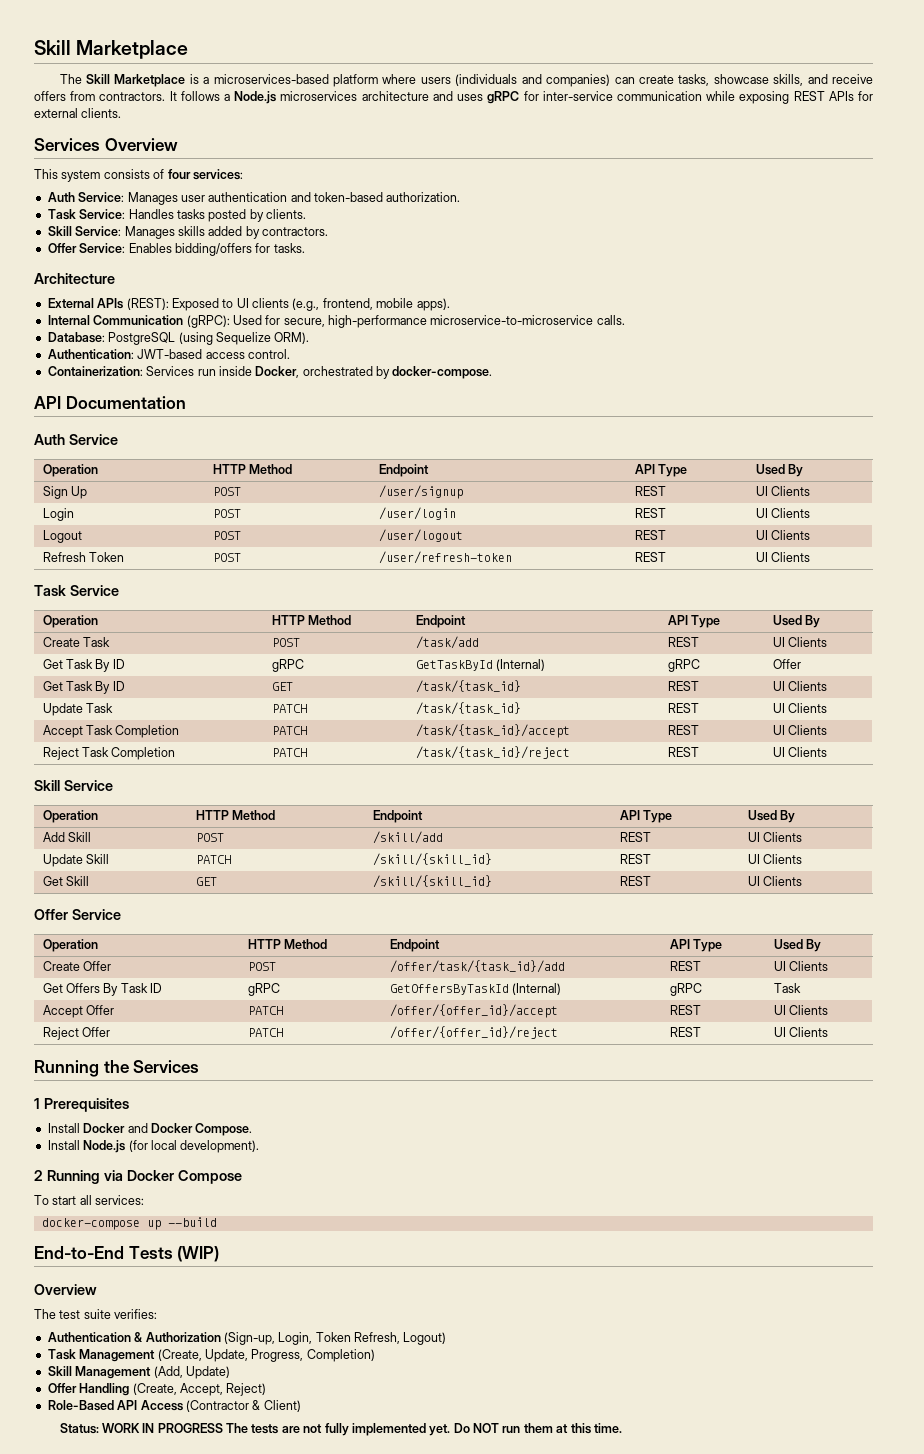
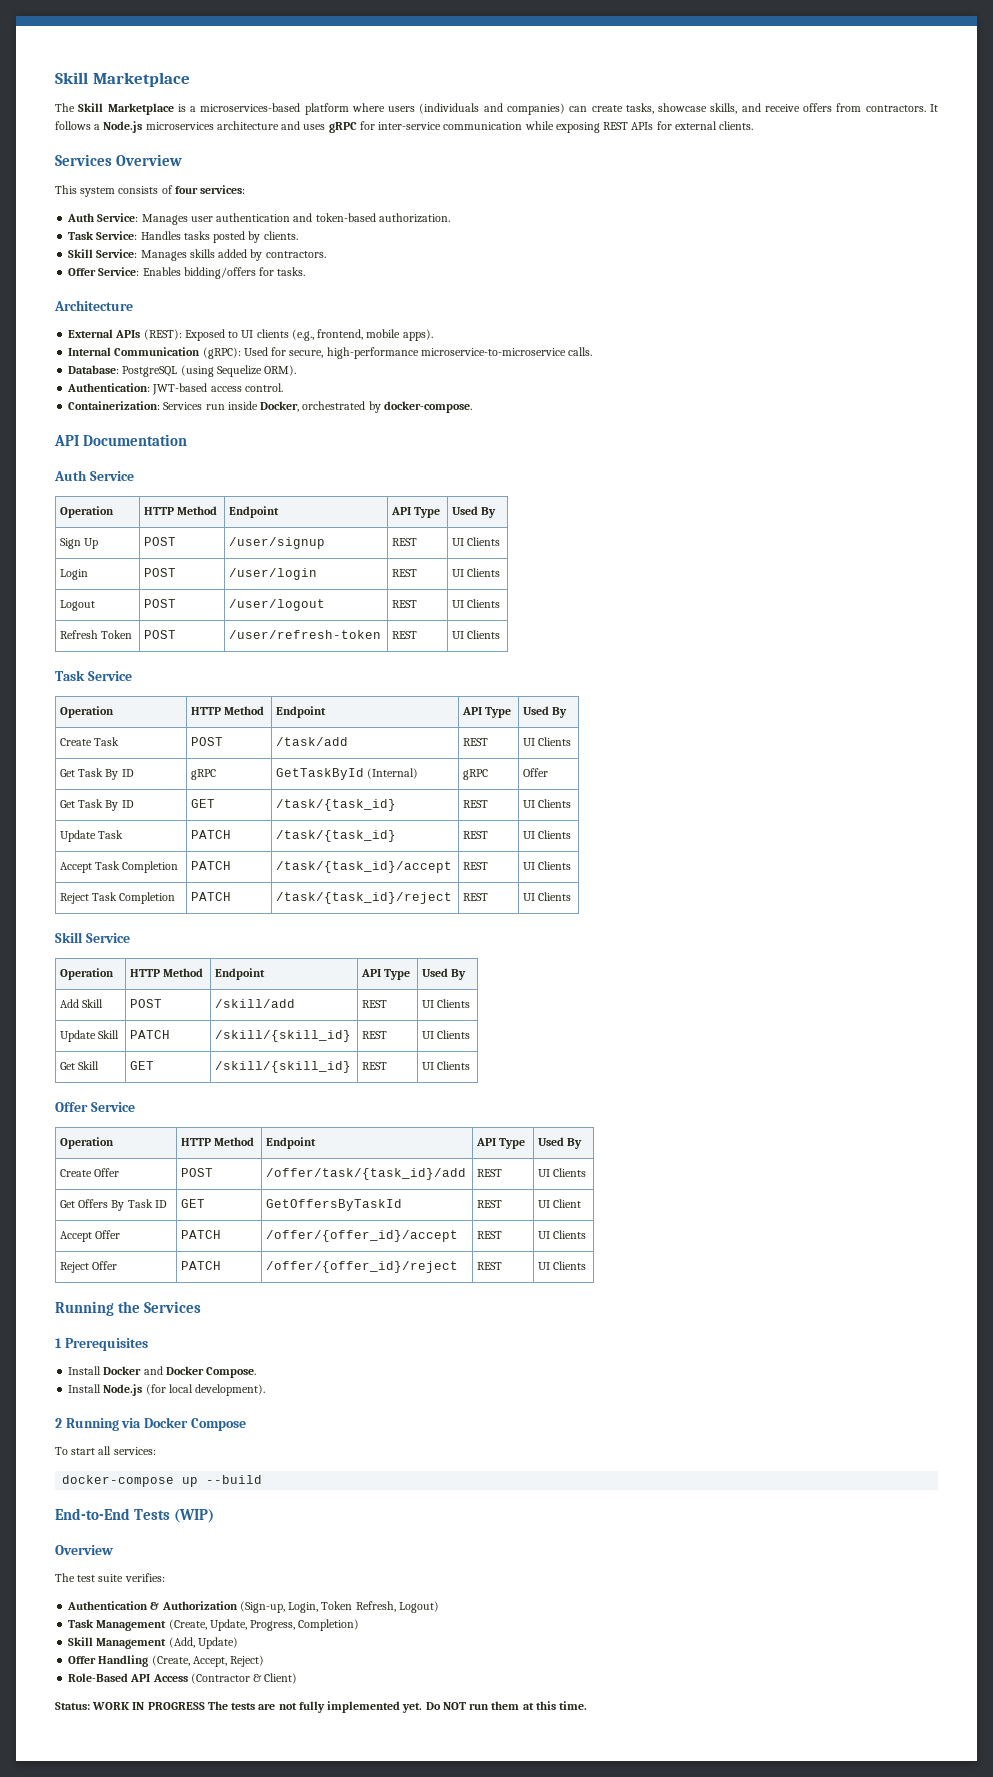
- Get Offers By Task ID | gRPC | GetOffersByTaskId (Internal) | gRPC | Task
+ Get Offers By Task ID | GET | GetOffersByTaskId | REST | UI Client

